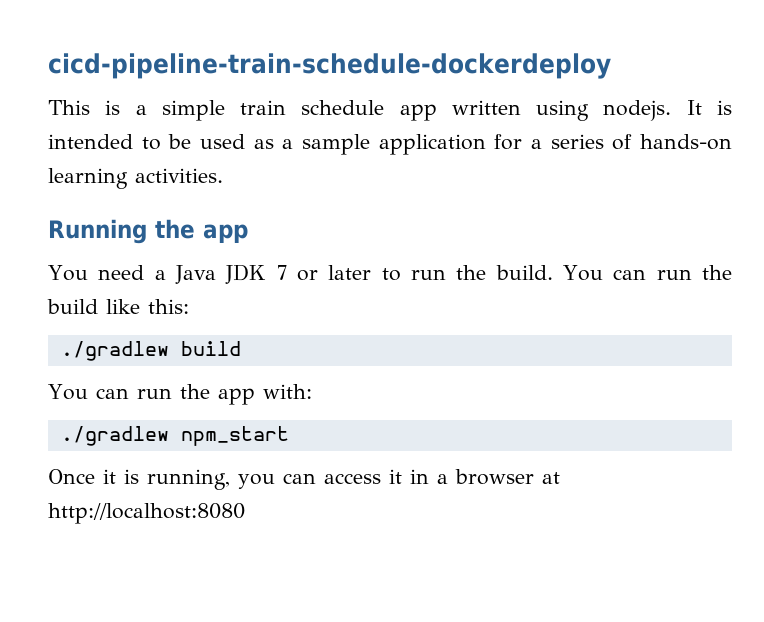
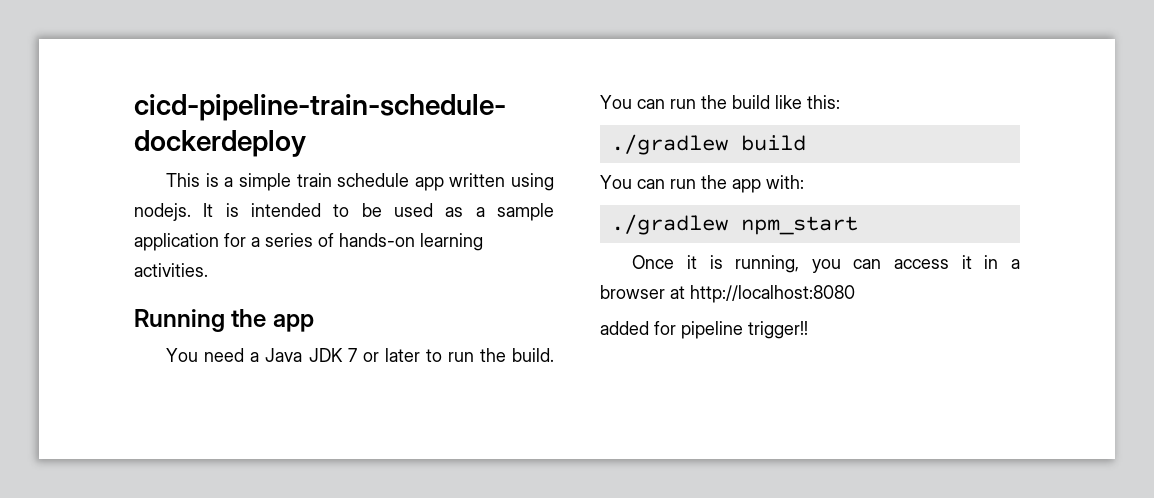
+ added for pipeline trigger!!

